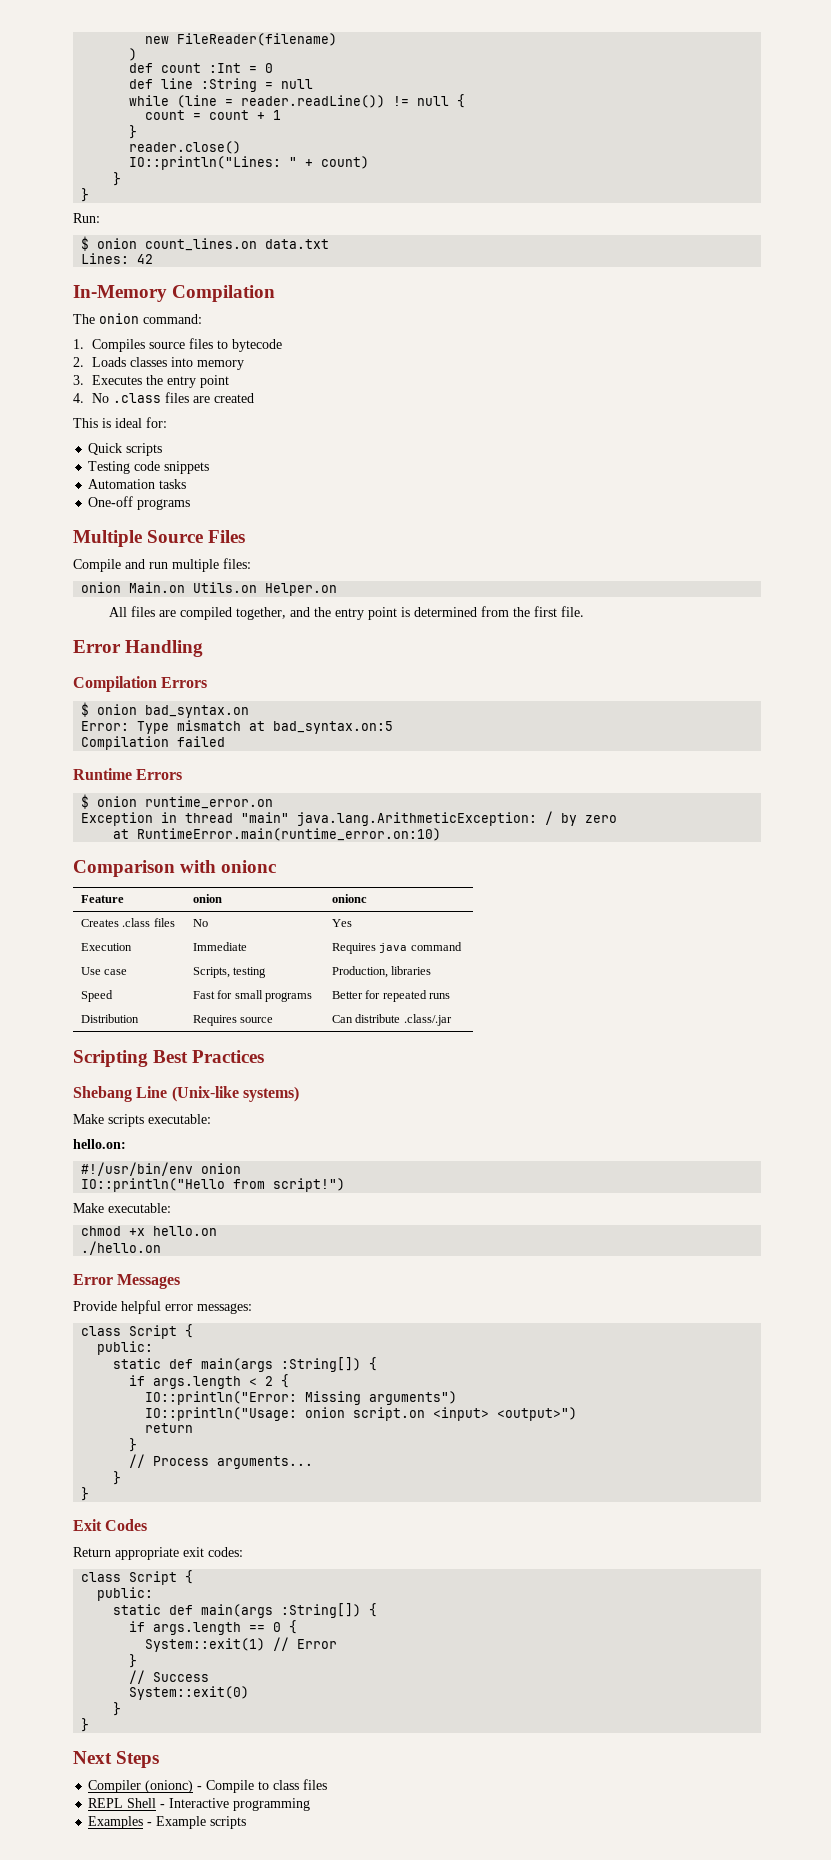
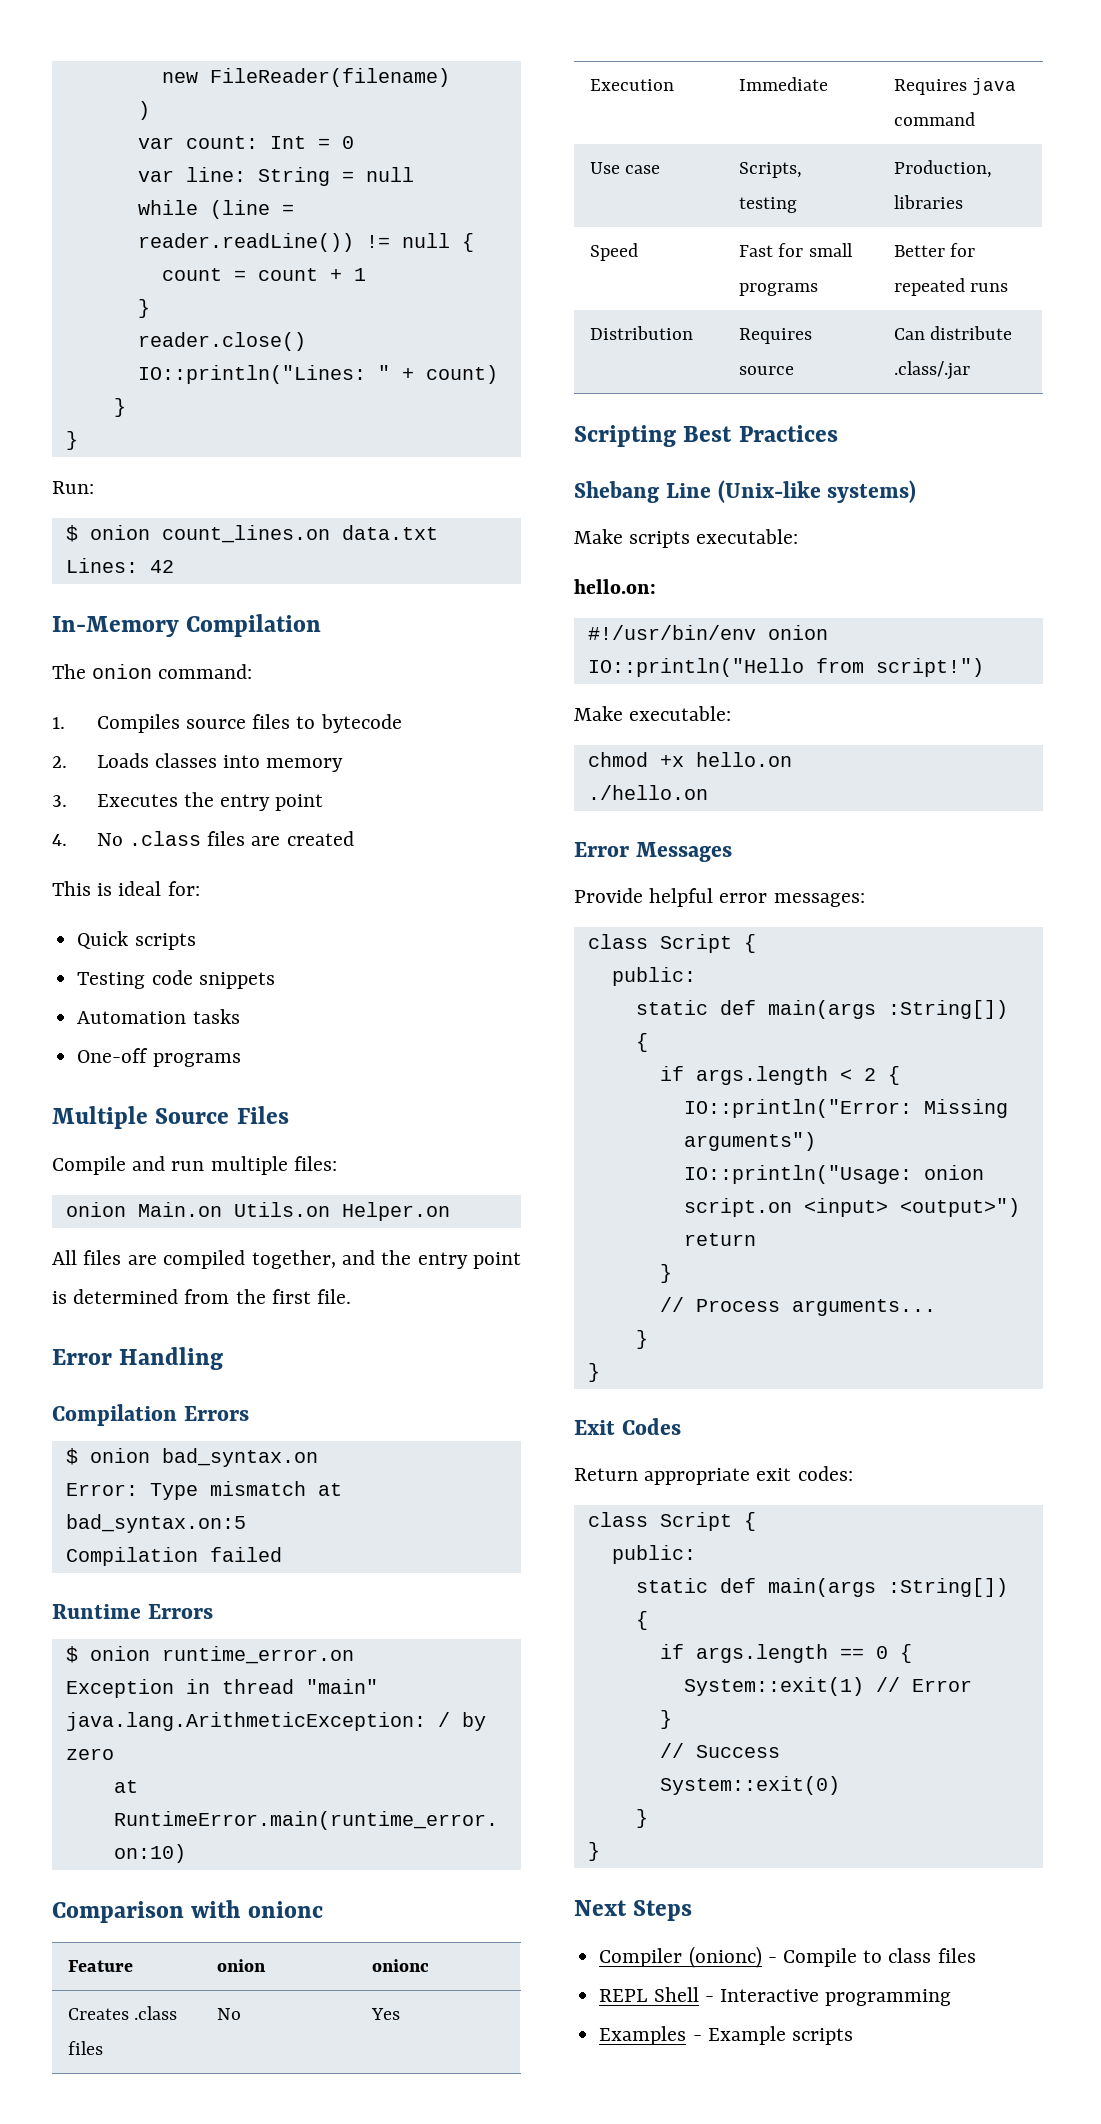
- def count :Int = 0
+ var count: Int = 0
- def line :String = null
+ var line: String = null

